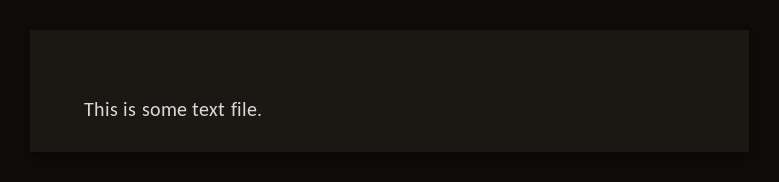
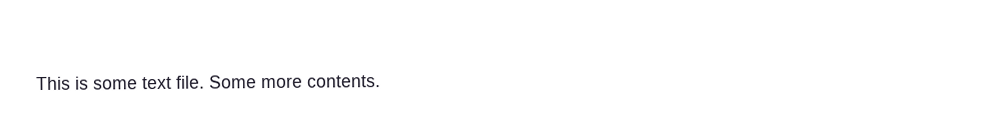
+ Some more contents.

